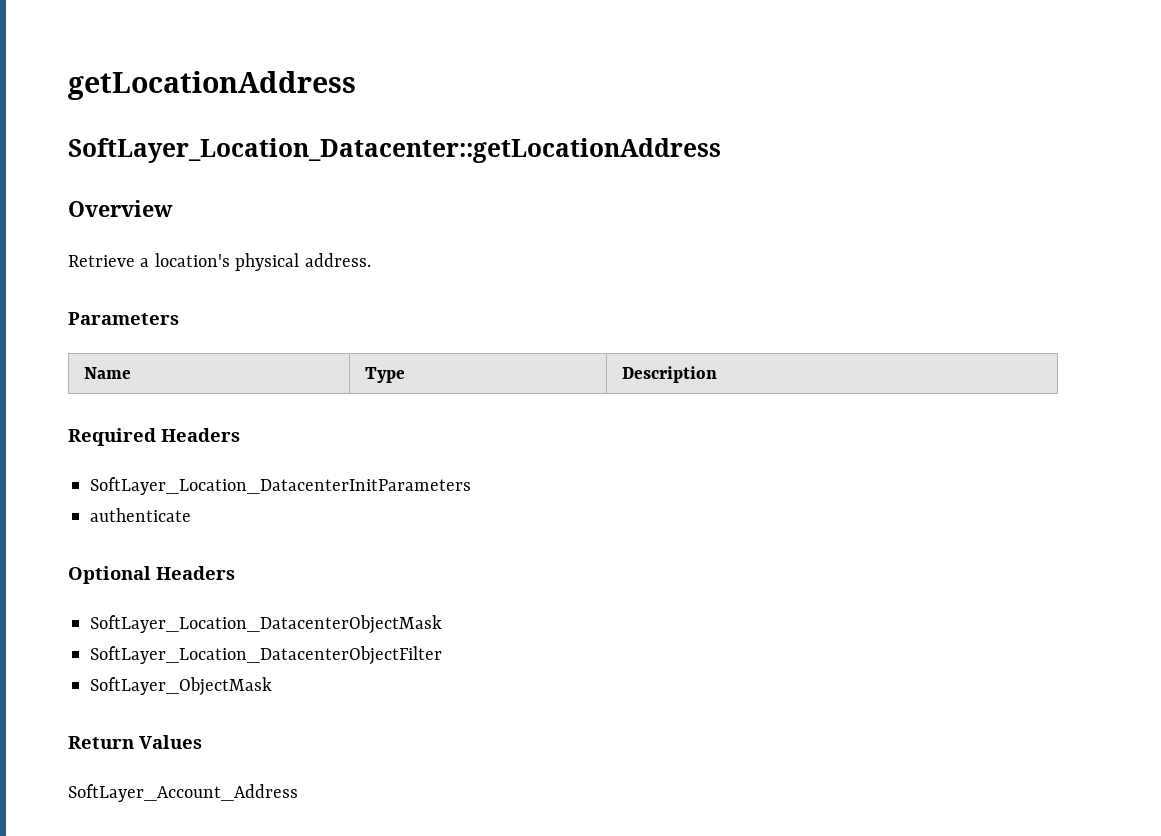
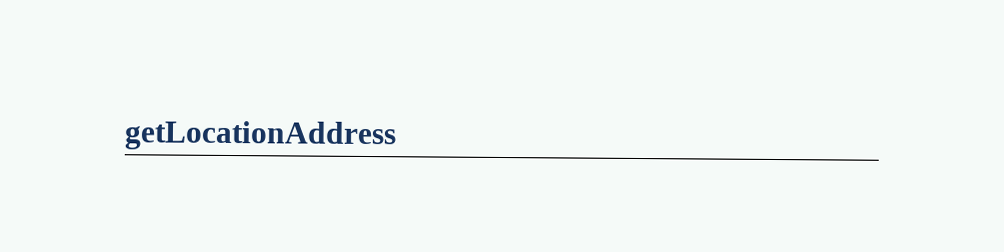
- SoftLayer_Location_Datacenter::getLocationAddress
- Overview
- Retrieve a location's physical address.
- Parameters
- Name | Type | Description
- Required Headers
- SoftLayer_Location_DatacenterInitParameters
- authenticate
- Optional Headers
- SoftLayer_Location_DatacenterObjectMask
- SoftLayer_Location_DatacenterObjectFilter
- SoftLayer_ObjectMask
- Return Values
- SoftLayer_Account_Address

